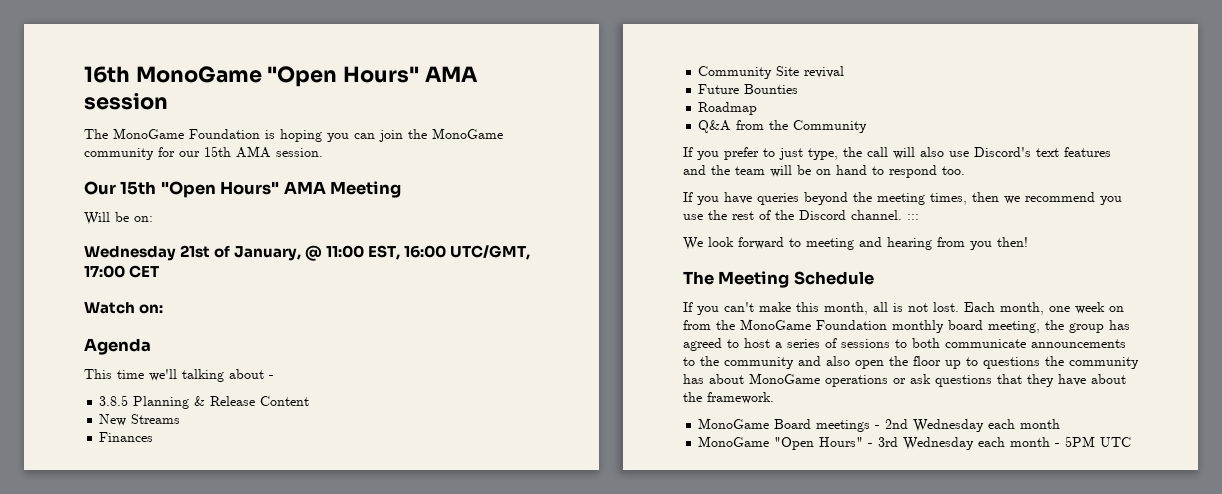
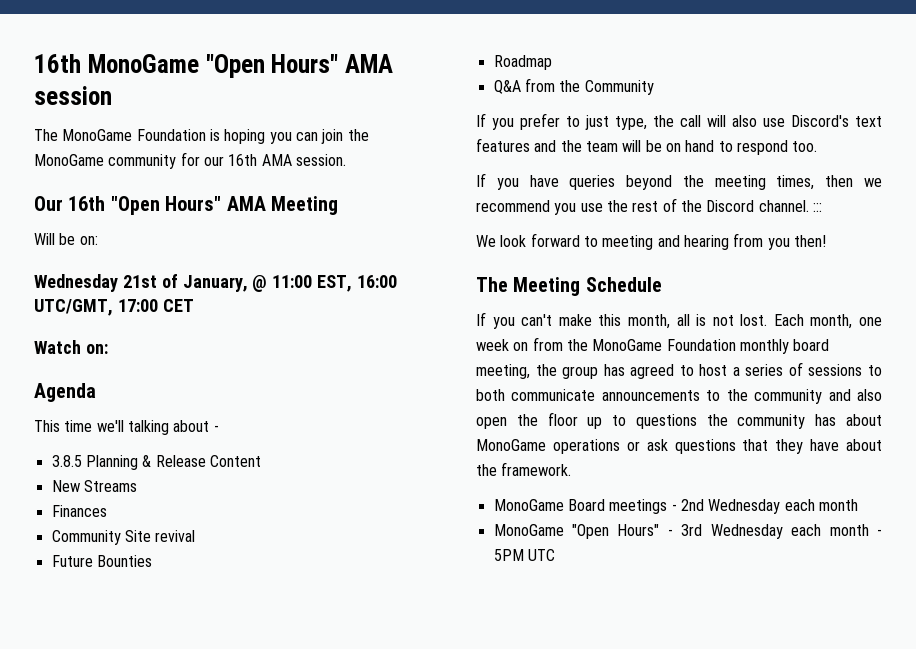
- The MonoGame Foundation is hoping you can join the MonoGame community for our 15th AMA session.
+ The MonoGame Foundation is hoping you can join the MonoGame community for our 16th AMA session.
- Our 15th "Open Hours" AMA Meeting
+ Our 16th "Open Hours" AMA Meeting

